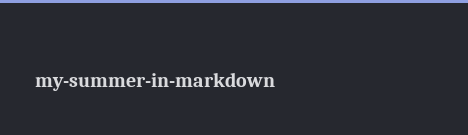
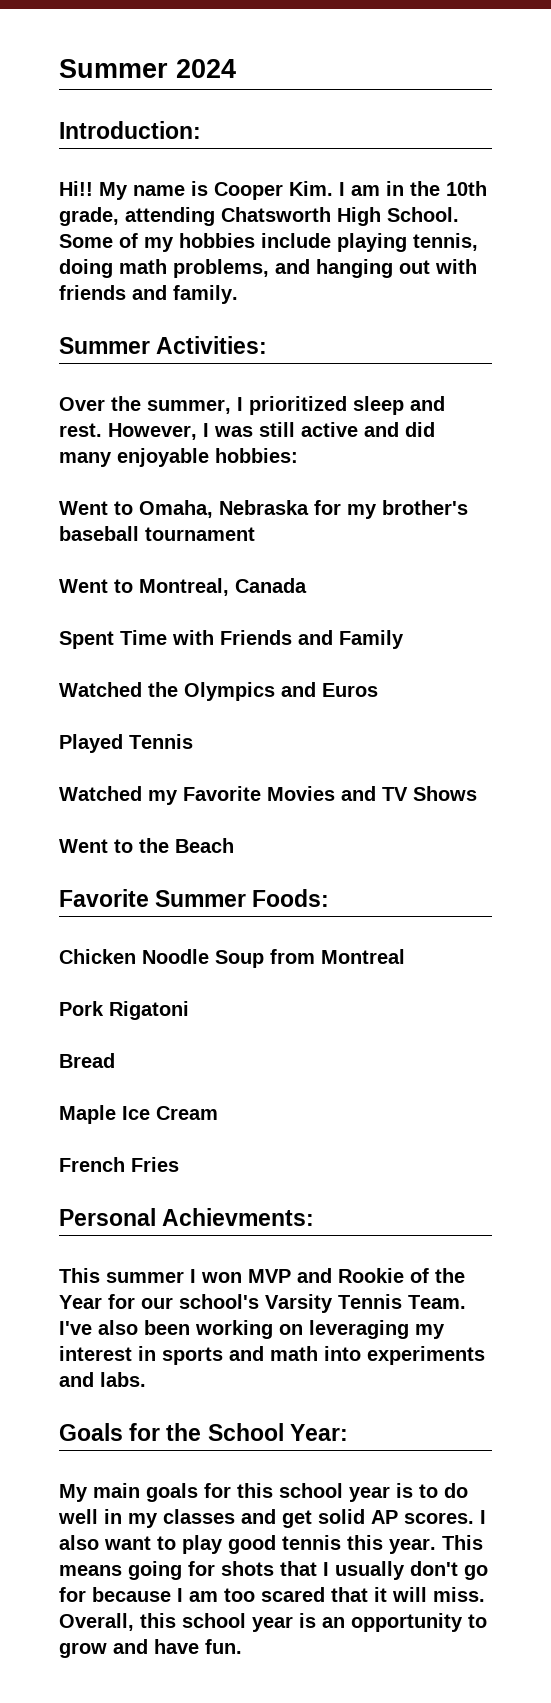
- my-summer-in-markdown
+ Summer 2024
+ Introduction:
+ Hi!! My name is Cooper Kim. I am in the 10th grade, attending Chatsworth High School. Some of my hobbies include playing tennis, doing math problems, and hanging out with friends and family.
+ Summer Activities:
+ Over the summer, I prioritized sleep and rest. However, I was still active and did many enjoyable hobbies:
+ Went to Omaha, Nebraska for my brother's baseball tournament
+ Went to Montreal, Canada
+ Spent Time with Friends and Family
+ Watched the Olympics and Euros
+ Played Tennis
+ Watched my Favorite Movies and TV Shows
+ Went to the Beach
+ Favorite Summer Foods:
+ Chicken Noodle Soup from Montreal
+ Pork Rigatoni
+ Bread
+ Maple Ice Cream
+ French Fries
+ Personal Achievments:
+ This summer I won MVP and Rookie of the Year for our school's Varsity Tennis Team. I've also been working on leveraging my interest in sports and math into experiments and labs.
+ Goals for the School Year:
+ My main goals for this school year is to do well in my classes and get solid AP scores. I also want to play good tennis this year. This means going for shots that I usually don't go for because I am too scared that it will miss. Overall, this school year is an opportunity to grow and have fun.

